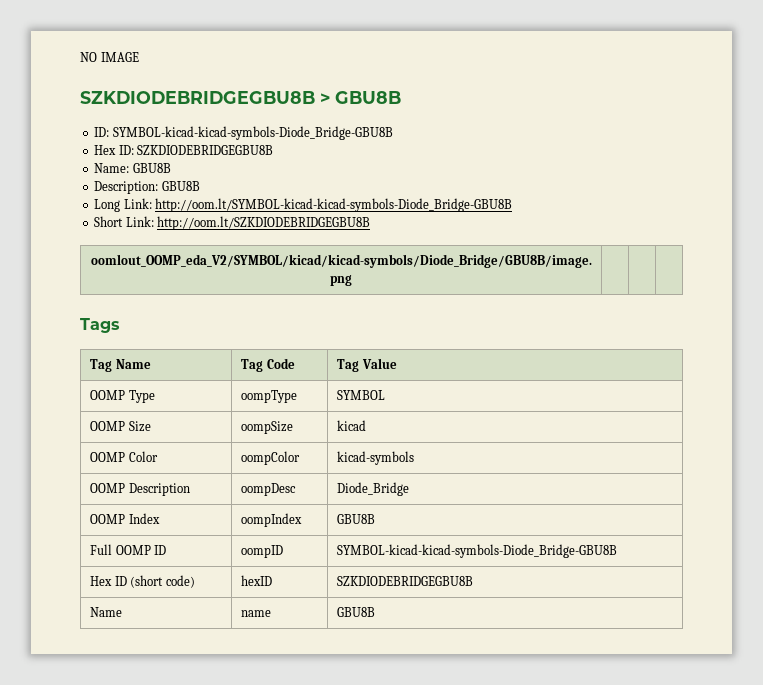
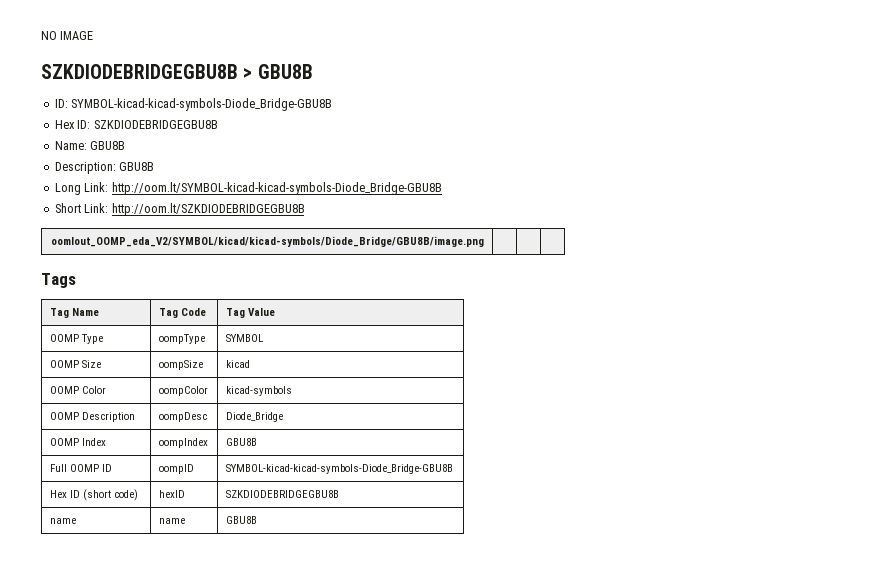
- Name | name | GBU8B
+ name | name | GBU8B

